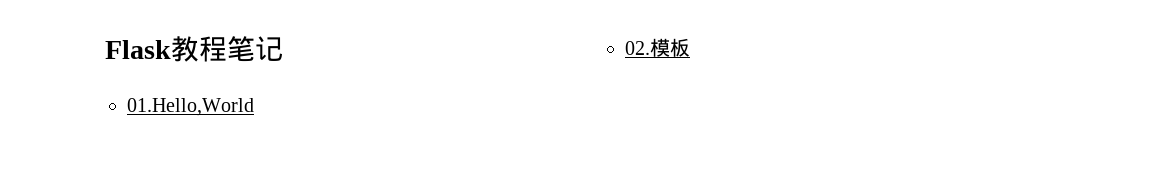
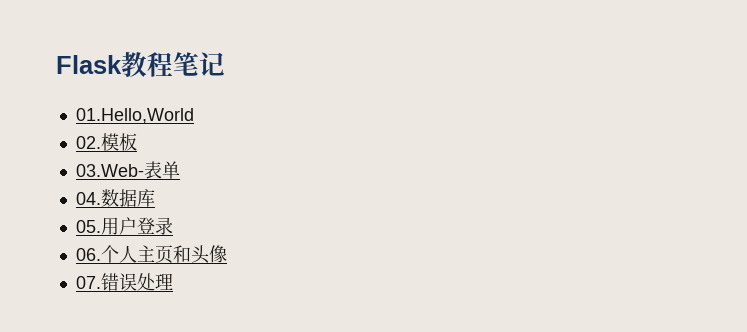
+ 03.Web-表单
+ 04.数据库
+ 05.用户登录
+ 06.个人主页和头像
+ 07.错误处理

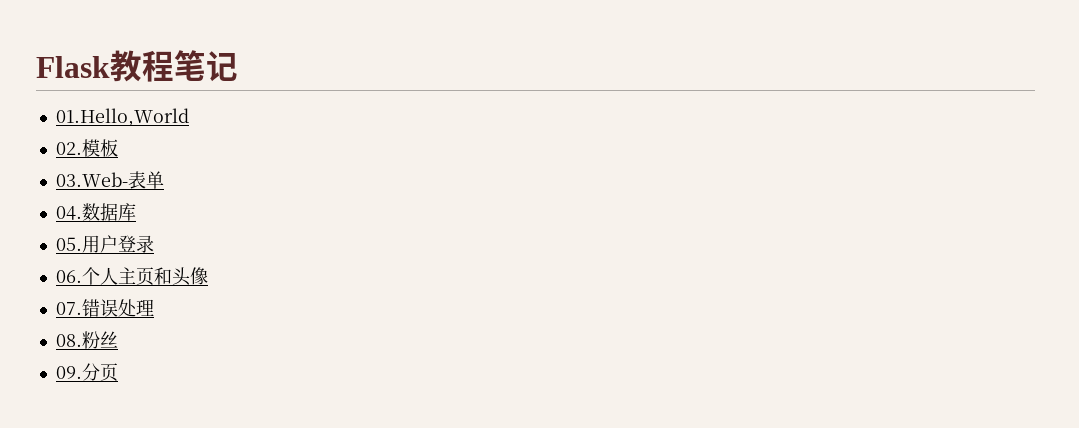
+ 08.粉丝
+ 09.分页

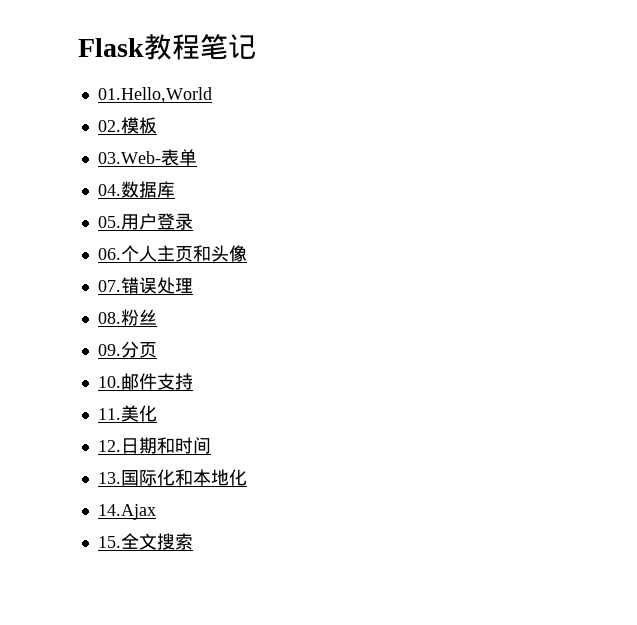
+ 10.邮件支持
+ 11.美化
+ 12.日期和时间
+ 13.国际化和本地化
+ 14.Ajax
+ 15.全文搜索

